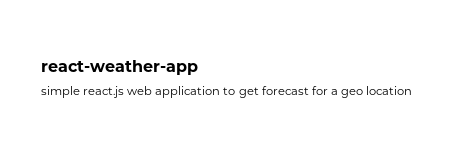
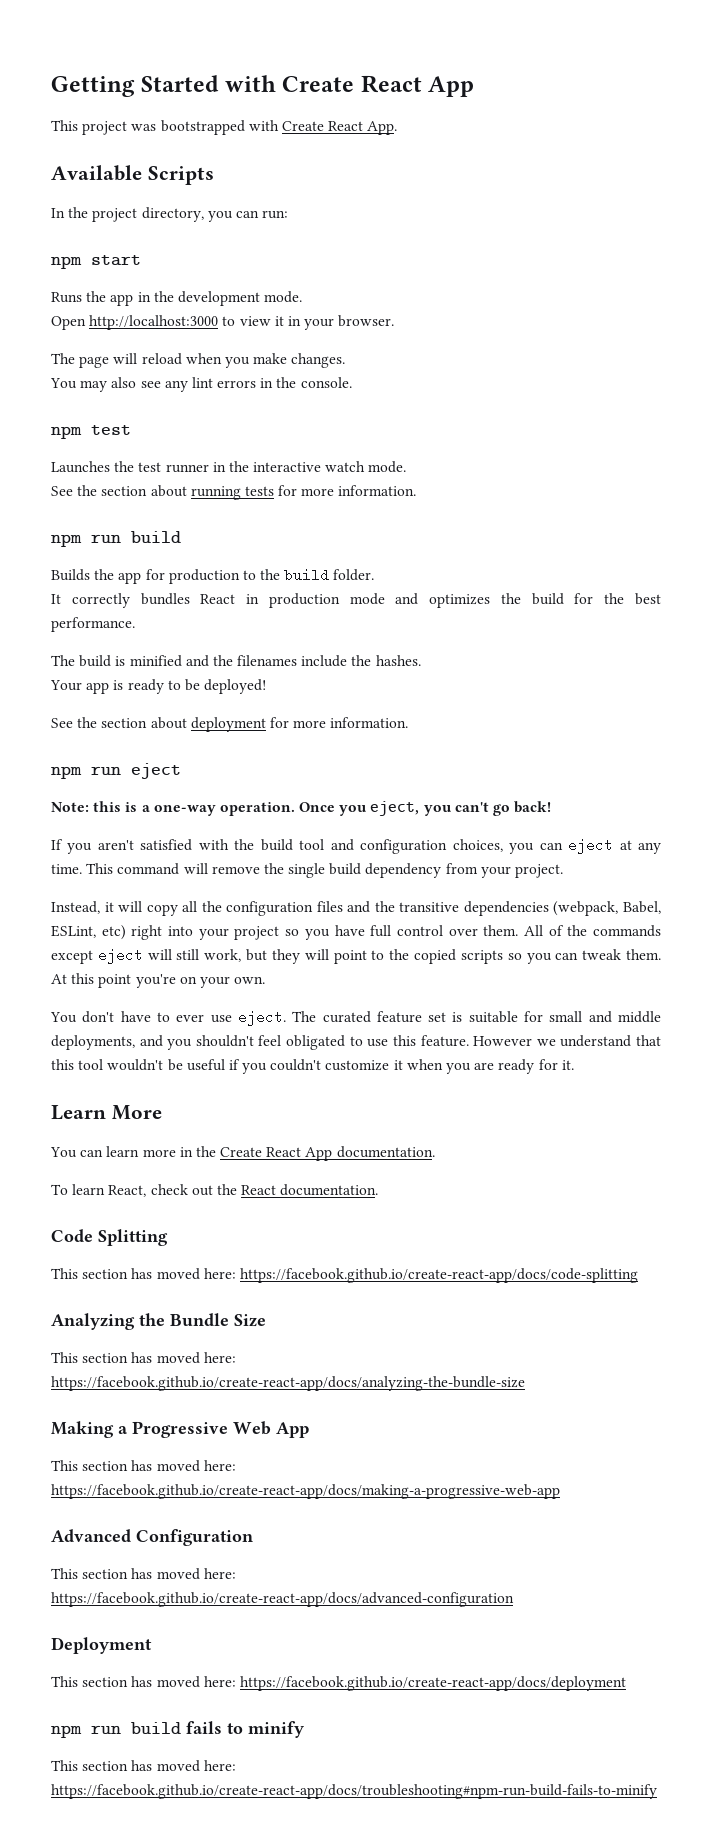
- react-weather-app
- simple react.js web application to get forecast for a geo location
+ Getting Started with Create React App
+ This project was bootstrapped with Create React App.
+ Available Scripts
+ In the project directory, you can run:
+ npm start
+ Runs the app in the development mode.
+ Open http://localhost:3000 to view it in your browser.
+ The page will reload when you make changes.
+ You may also see any lint errors in the console.
+ npm test
+ Launches the test runner in the interactive watch mode.
+ See the section about running tests for more information.
+ npm run build
+ Builds the app for production to the build folder.
+ It correctly bundles React in production mode and optimizes the build for the best performance.
+ The build is minified and the filenames include the hashes.
+ Your app is ready to be deployed!
+ See the section about deployment for more information.
+ npm run eject
+ Note: this is a one-way operation. Once you eject, you can't go back!
+ If you aren't satisfied with the build tool and configuration choices, you can eject at any time. This command will remove the single build dependency from your project.
+ Instead, it will copy all the configuration files and the transitive dependencies (webpack, Babel, ESLint, etc) right into your project so you have full control over them. All of the commands except eject will still work, but they will point to the copied scripts so you can tweak them. At this point you're on your own.
+ You don't have to ever use eject. The curated feature set is suitable for small and middle deployments, and you shouldn't feel obligated to use this feature. However we understand that this tool wouldn't be useful if you couldn't customize it when you are ready for it.
+ Learn More
+ You can learn more in the Create React App documentation.
+ To learn React, check out the React documentation.
+ Code Splitting
+ This section has moved here: https://facebook.github.io/create-react-app/docs/code-splitting
+ Analyzing the Bundle Size
+ This section has moved here: https://facebook.github.io/create-react-app/docs/analyzing-the-bundle-size
+ Making a Progressive Web App
+ This section has moved here: https://facebook.github.io/create-react-app/docs/making-a-progressive-web-app
+ Advanced Configuration
+ This section has moved here: https://facebook.github.io/create-react-app/docs/advanced-configuration
+ Deployment
+ This section has moved here: https://facebook.github.io/create-react-app/docs/deployment
+ npm run build fails to minify
+ This section has moved here: https://facebook.github.io/create-react-app/docs/troubleshooting#npm-run-build-fails-to-minify

